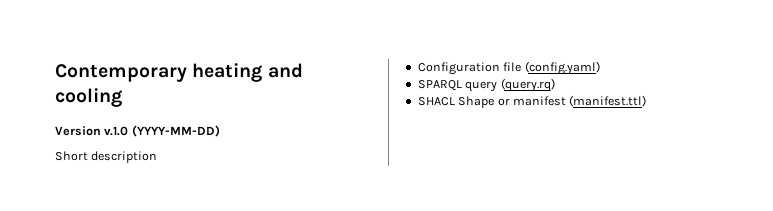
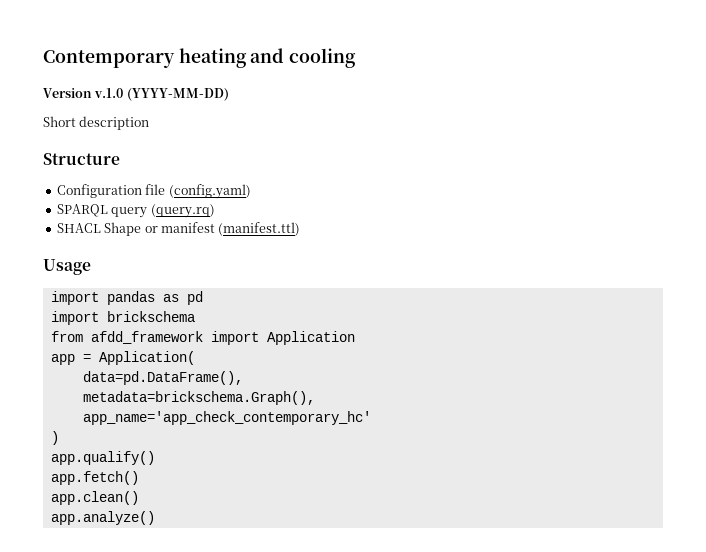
+ Structure
+ Usage
+ import pandas as pd
+ import brickschema
+ from afdd_framework import Application
+ app = Application(
+ data=pd.DataFrame(),
+ metadata=brickschema.Graph(),
+ app_name='app_check_contemporary_hc'
+ )
+ app.qualify()
+ app.fetch()
+ app.clean()
+ app.analyze()

